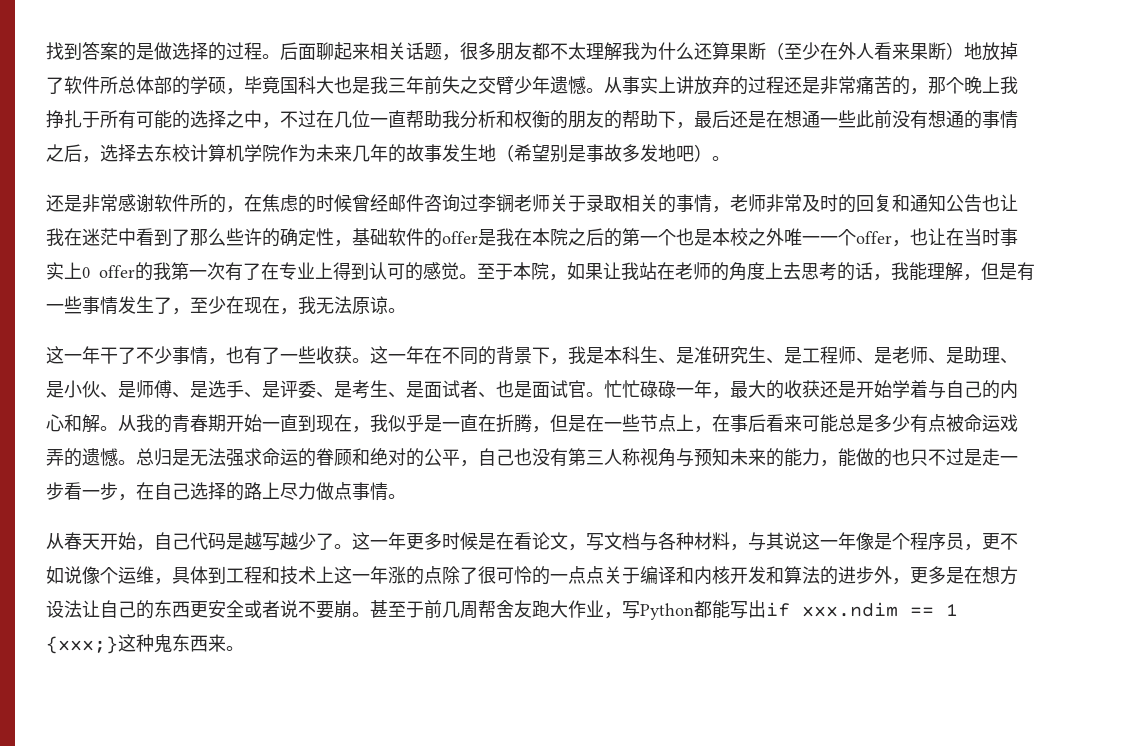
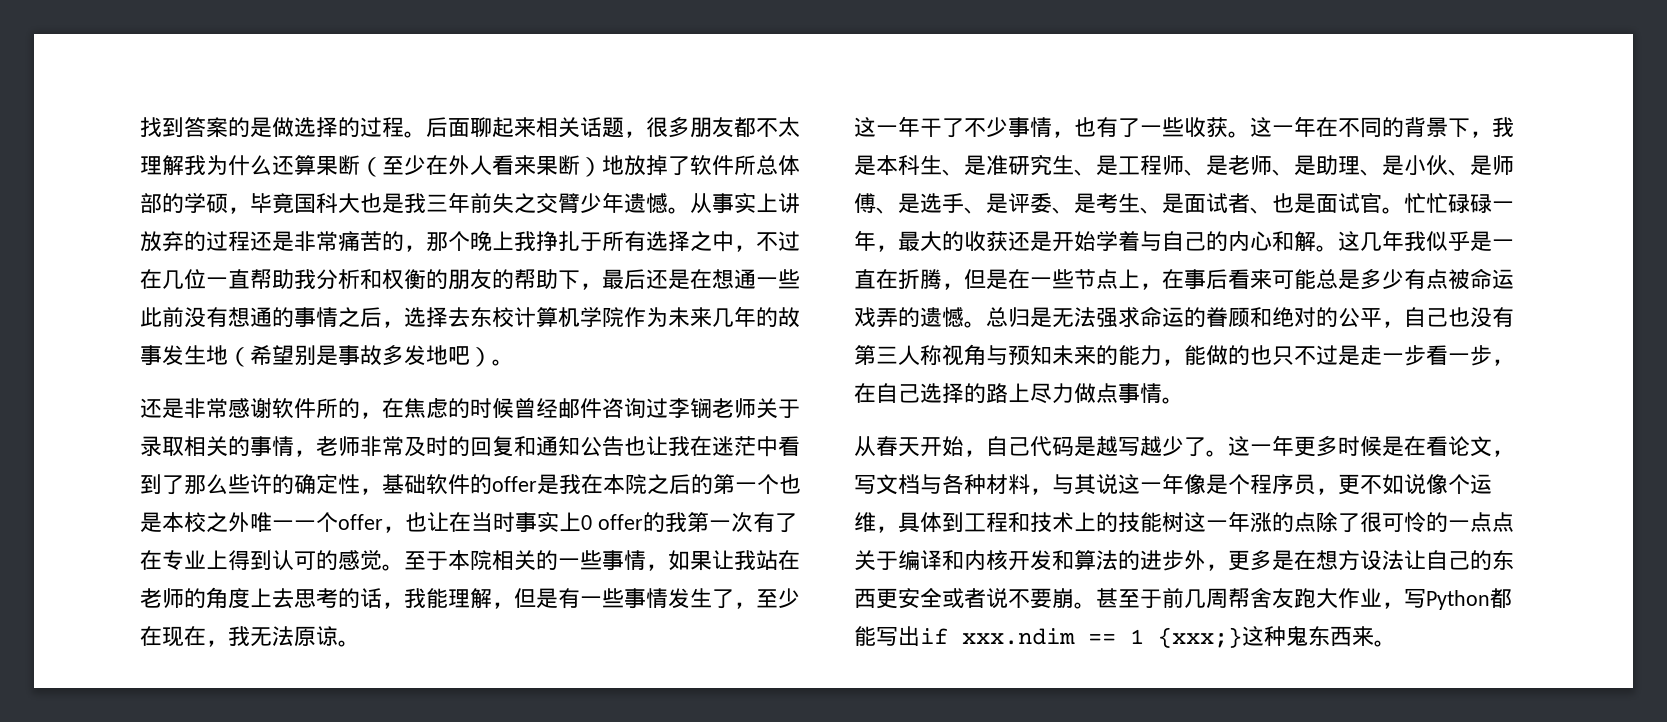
- 从事实上讲放弃的过程还是非常痛苦的，那个晚上我挣扎于所有可能的选择之中，不过在几位一直帮助我分析和权衡的朋友的帮助下，最后还是在想通一些此前没有想通的事情之后，选择去东校计算机学院作为未来几年的故事发生地（希望别是事故多发地吧）。
+ 从事实上讲放弃的过程还是非常痛苦的，那个晚上我挣扎于所有选择之中，不过在几位一直帮助我分析和权衡的朋友的帮助下，最后还是在想通一些此前没有想通的事情之后，选择去东校计算机学院作为未来几年的故事发生地（希望别是事故多发地吧）。
- 至于本院，如果让我站在老师的角度上去思考的话，我能理解，但是有一些事情发生了，至少在现在，我无法原谅。
+ 至于本院相关的一些事情，如果让我站在老师的角度上去思考的话，我能理解，但是有一些事情发生了，至少在现在，我无法原谅。
- 从我的青春期开始一直到现在，我似乎是一直在折腾，但是在一些节点上，在事后看来可能总是多少有点被命运戏弄的遗憾。
+ 这几年我似乎是一直在折腾，但是在一些节点上，在事后看来可能总是多少有点被命运戏弄的遗憾。
- 这一年更多时候是在看论文，写文档与各种材料，与其说这一年像是个程序员，更不如说像个运维，具体到工程和技术上这一年涨的点除了很可怜的一点点关于编译和内核开发和算法的进步外，更多是在想方设法让自己的东西更安全或者说不要崩。
+ 这一年更多时候是在看论文，写文档与各种材料，与其说这一年像是个程序员，更不如说像个运维，具体到工程和技术上的技能树这一年涨的点除了很可怜的一点点关于编译和内核开发和算法的进步外，更多是在想方设法让自己的东西更安全或者说不要崩。

